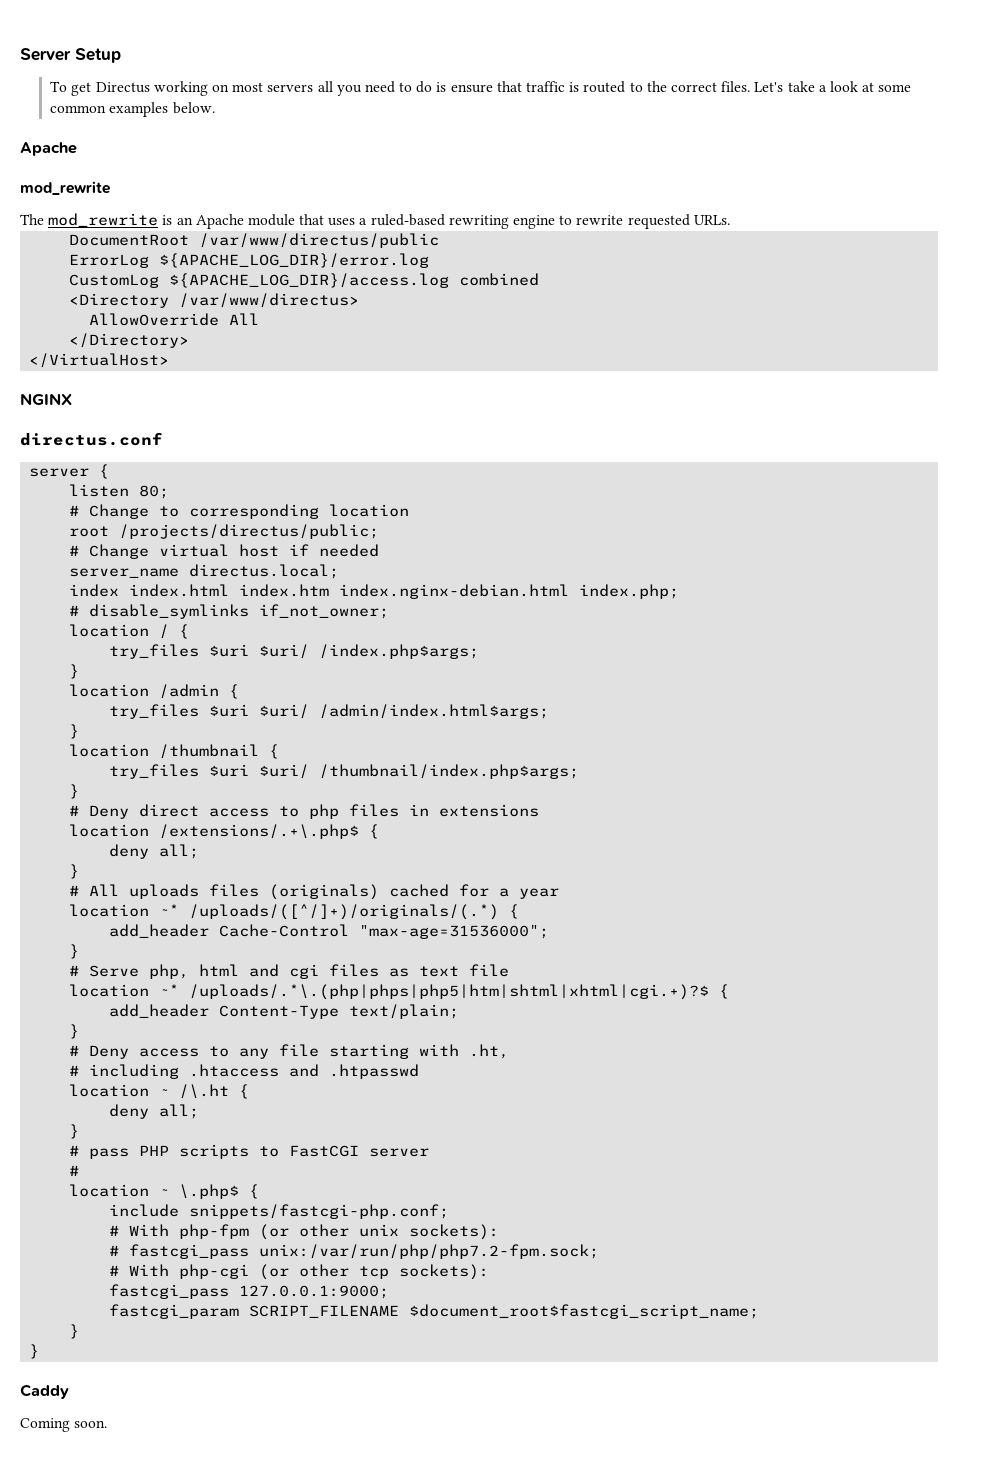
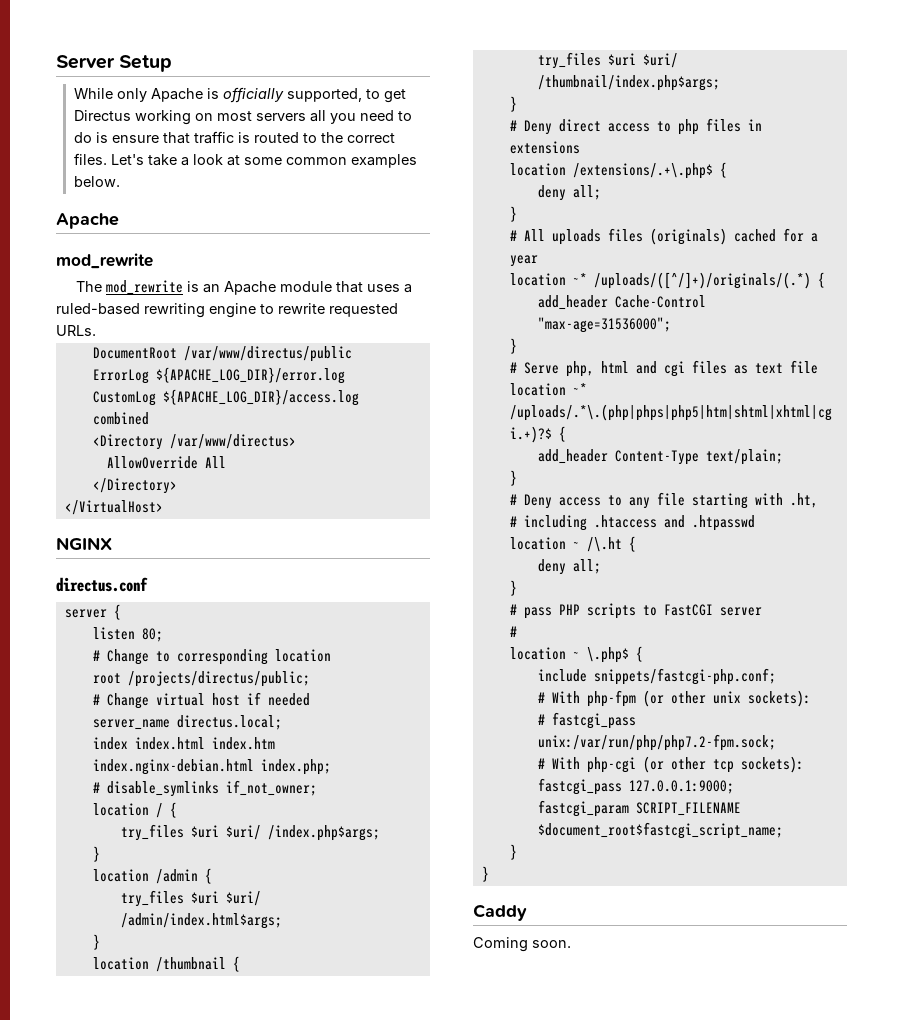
- To get Directus working on most servers all you need to do is ensure that traffic is routed to the correct files.
+ While only Apache is officially supported, to get Directus working on most servers all you need to do is ensure that traffic is routed to the correct files.

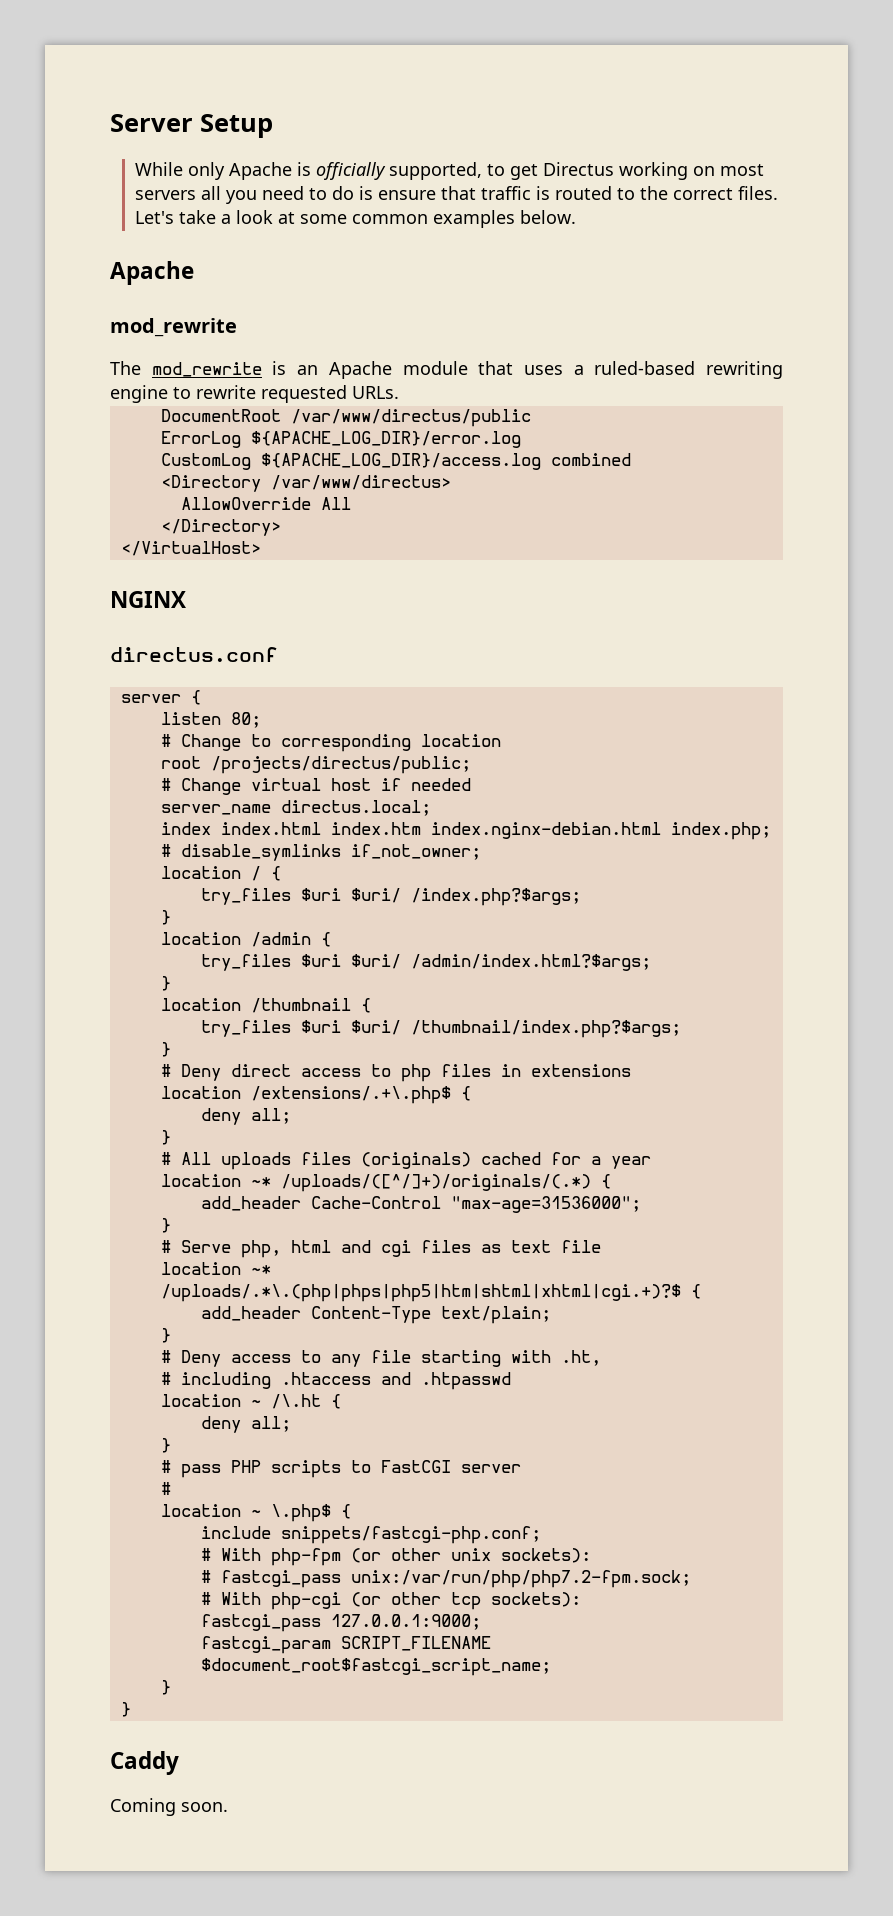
- try_files $uri $uri/ /index.php$args;
+ try_files $uri $uri/ /index.php?$args;
- try_files $uri $uri/ /admin/index.html$args;
+ try_files $uri $uri/ /admin/index.html?$args;
- try_files $uri $uri/ /thumbnail/index.php$args;
+ try_files $uri $uri/ /thumbnail/index.php?$args;

